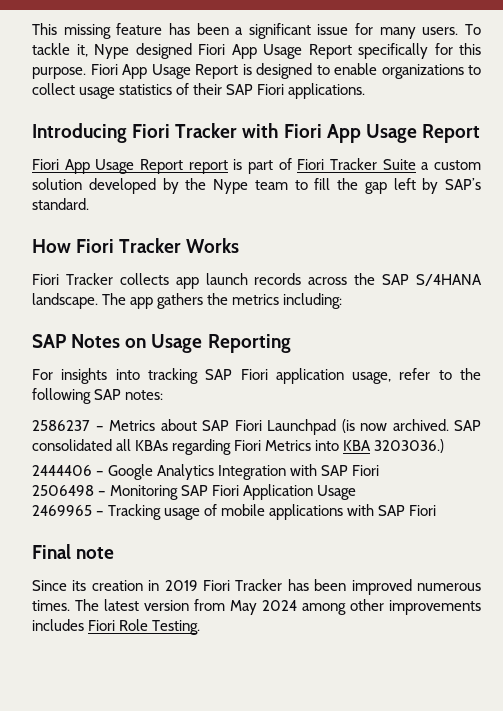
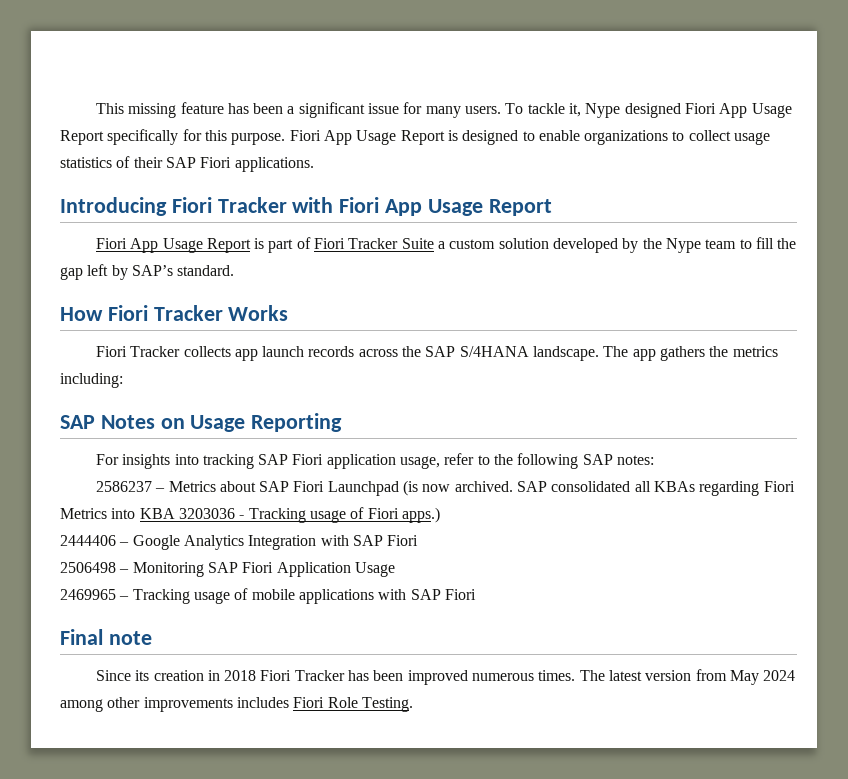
- Fiori App Usage Report report is part of Fiori Tracker Suite a custom solution developed by the Nype team to fill the gap left by SAP’s standard.
+ Fiori App Usage Report is part of Fiori Tracker Suite a custom solution developed by the Nype team to fill the gap left by SAP’s standard.
- SAP consolidated all KBAs regarding Fiori Metrics into KBA 3203036.)
+ SAP consolidated all KBAs regarding Fiori Metrics into KBA 3203036 - Tracking usage of Fiori apps.)
- Since its creation in 2019 Fiori Tracker has been improved numerous times.
+ Since its creation in 2018 Fiori Tracker has been improved numerous times.

